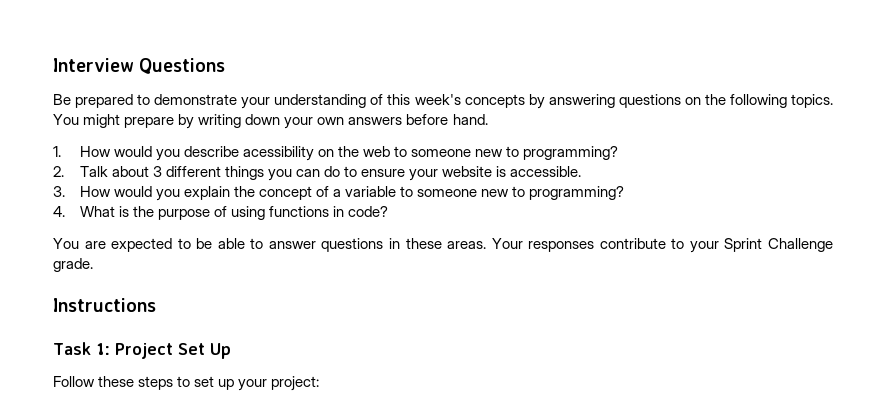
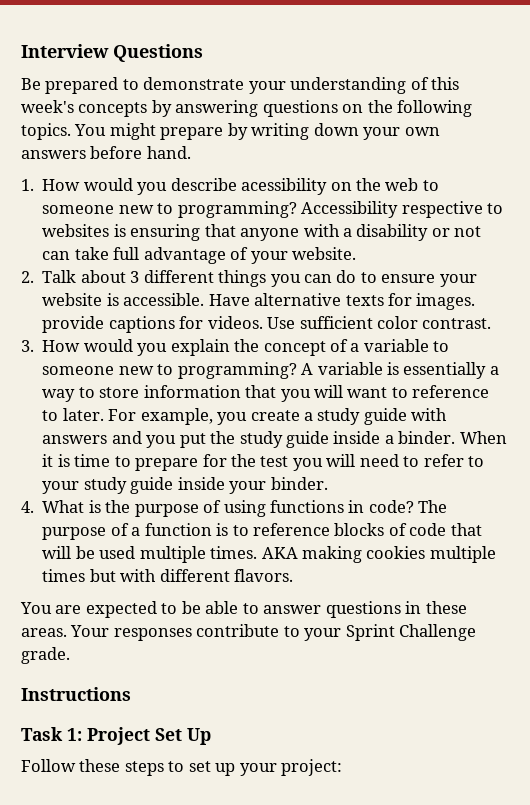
+ Accessibility respective to websites is ensuring that anyone with a disability or not can take full advantage of your website.
+ Have alternative texts for images. provide captions for videos. Use sufficient color contrast.
+ A variable is essentially a way to store information that you will want to reference to later. For example, you create a study guide with answers and you put the study guide inside a binder. When it is time to prepare for the test you will need to refer to your study guide inside your binder.
+ The purpose of a function is to reference blocks of code that will be used multiple times. AKA making cookies multiple times but with different flavors.

